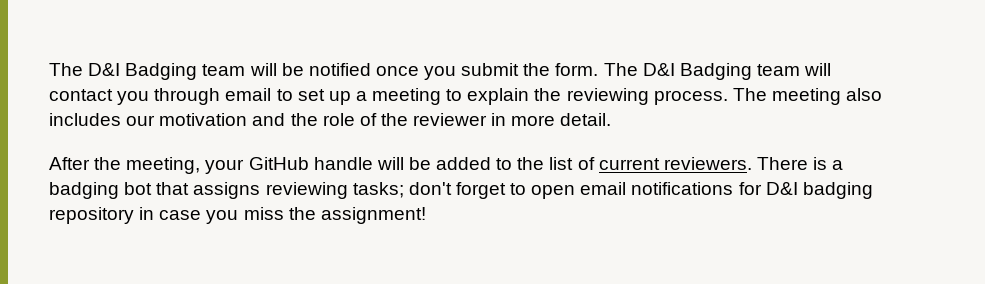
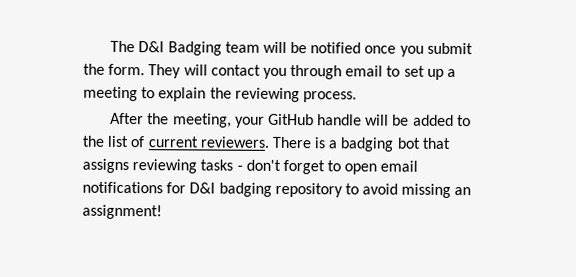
- The D&I Badging team will contact you through email to set up a meeting to explain the reviewing process. The meeting also includes our motivation and the role of the reviewer in more detail.
+ They will contact you through email to set up a meeting to explain the reviewing process.
- There is a badging bot that assigns reviewing tasks; don't forget to open email notifications for D&I badging repository in case you miss the assignment!
+ There is a badging bot that assigns reviewing tasks - don't forget to open email notifications for D&I badging repository to avoid missing an assignment!

